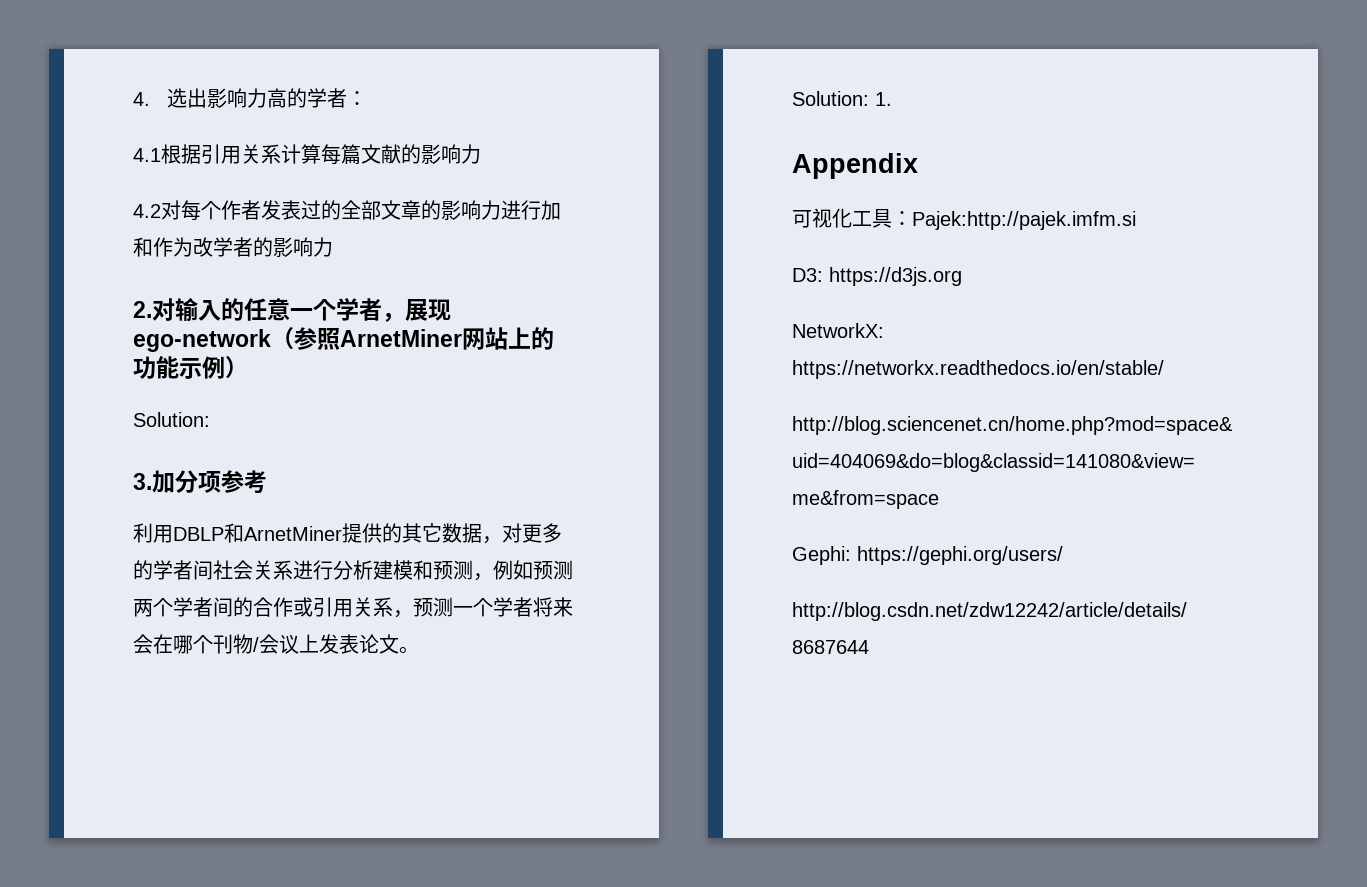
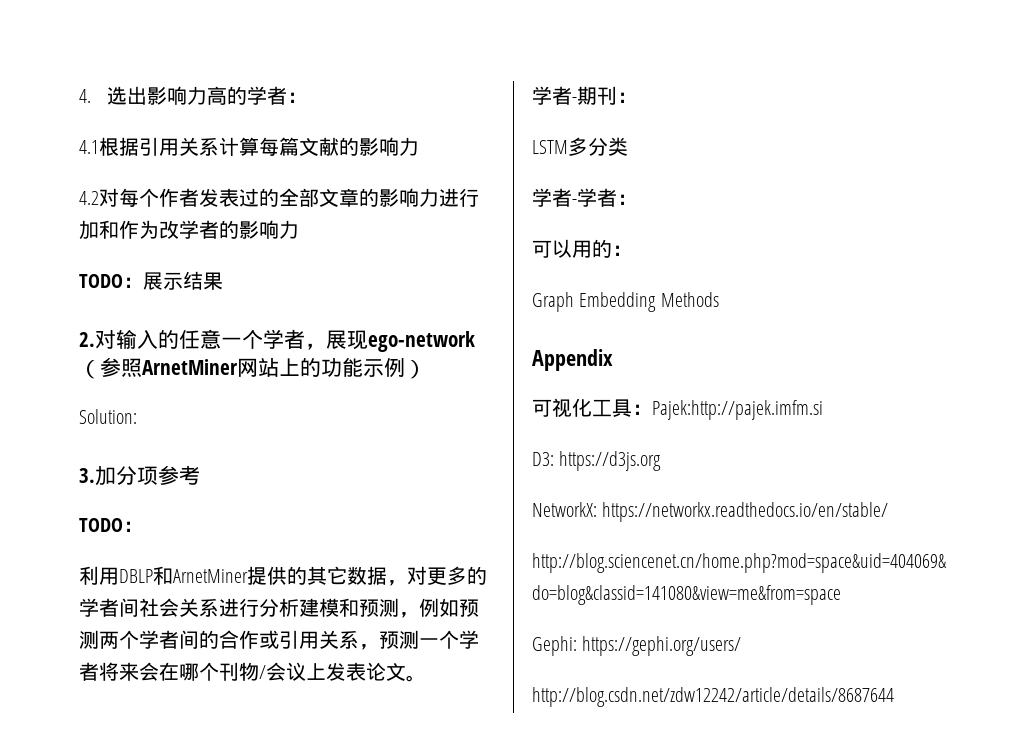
+ TODO：展示结果
  3.加分项参考
+ TODO：
- Solution: 1.
+ 学者-期刊：
+ LSTM多分类
+ 学者-学者：
+ 可以用的：
+ Graph Embedding Methods

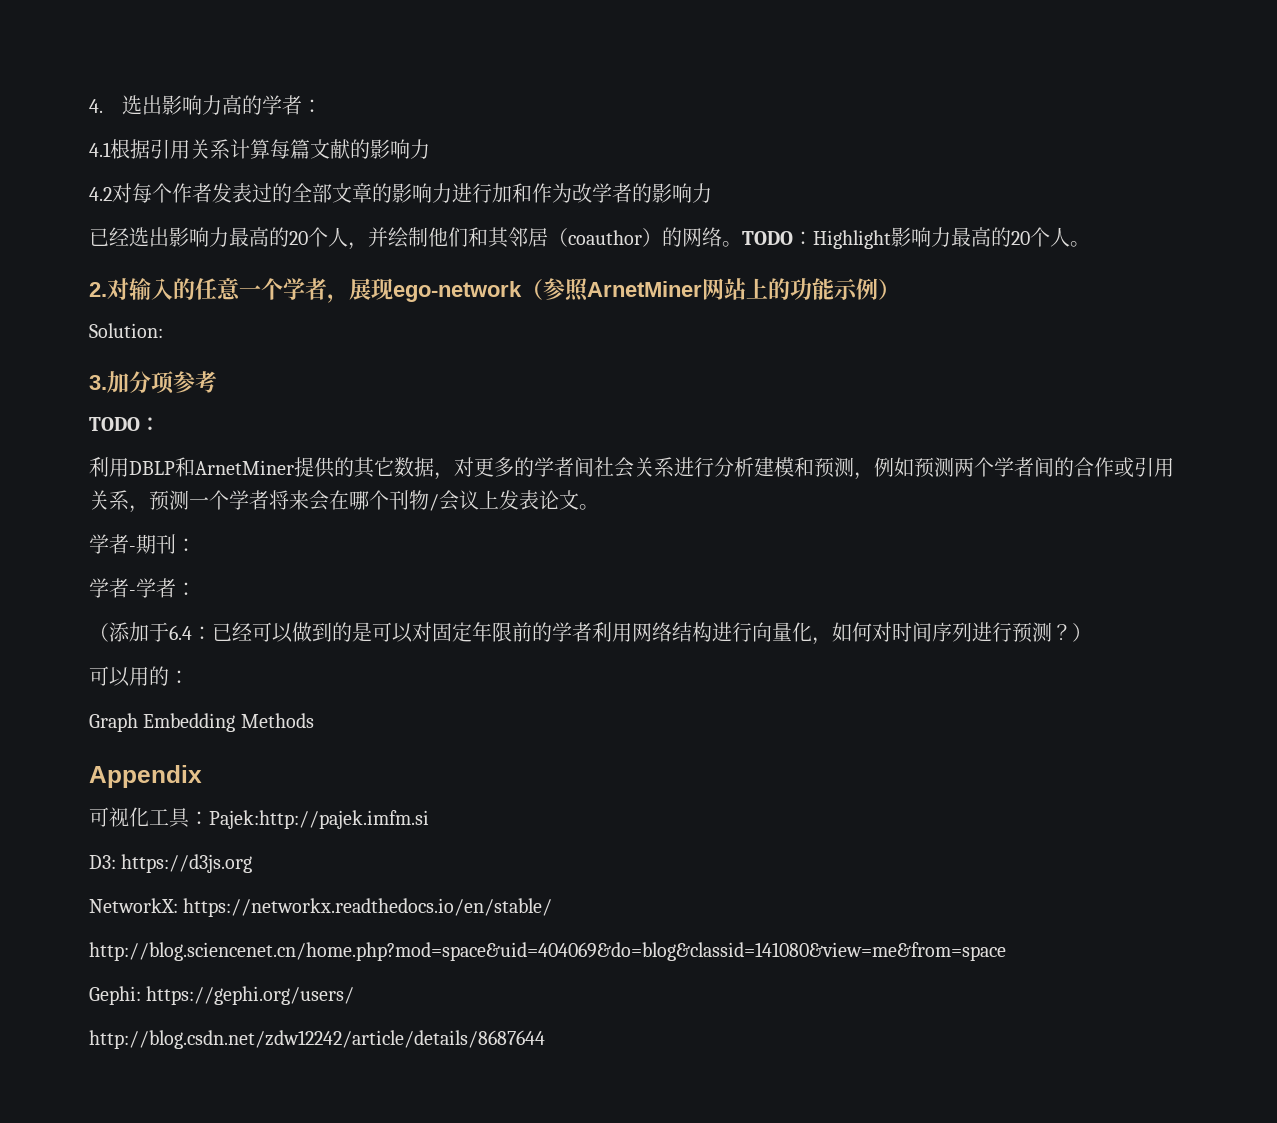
- TODO：展示结果
+ 已经选出影响力最高的20个人，并绘制他们和其邻居（coauthor）的网络。TODO：Highlight影响力最高的20个人。
- LSTM多分类
+ （添加于6.4：已经可以做到的是可以对固定年限前的学者利用网络结构进行向量化，如何对时间序列进行预测？）

